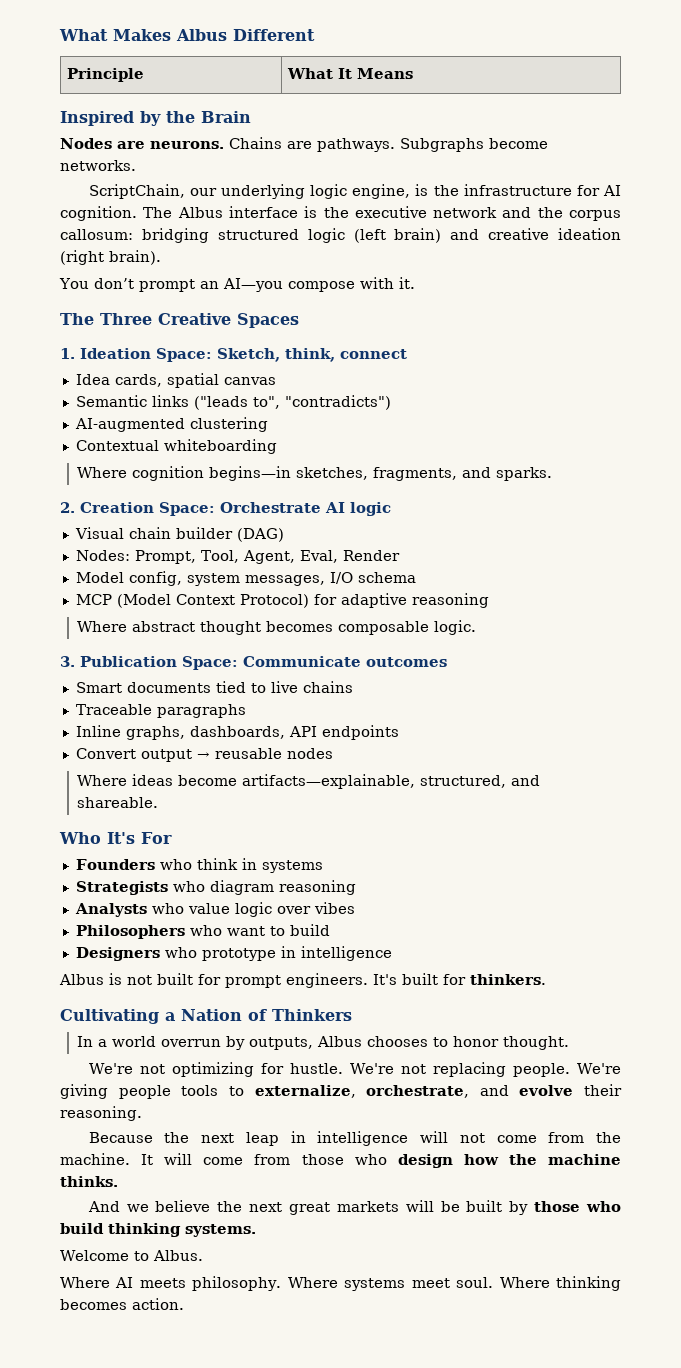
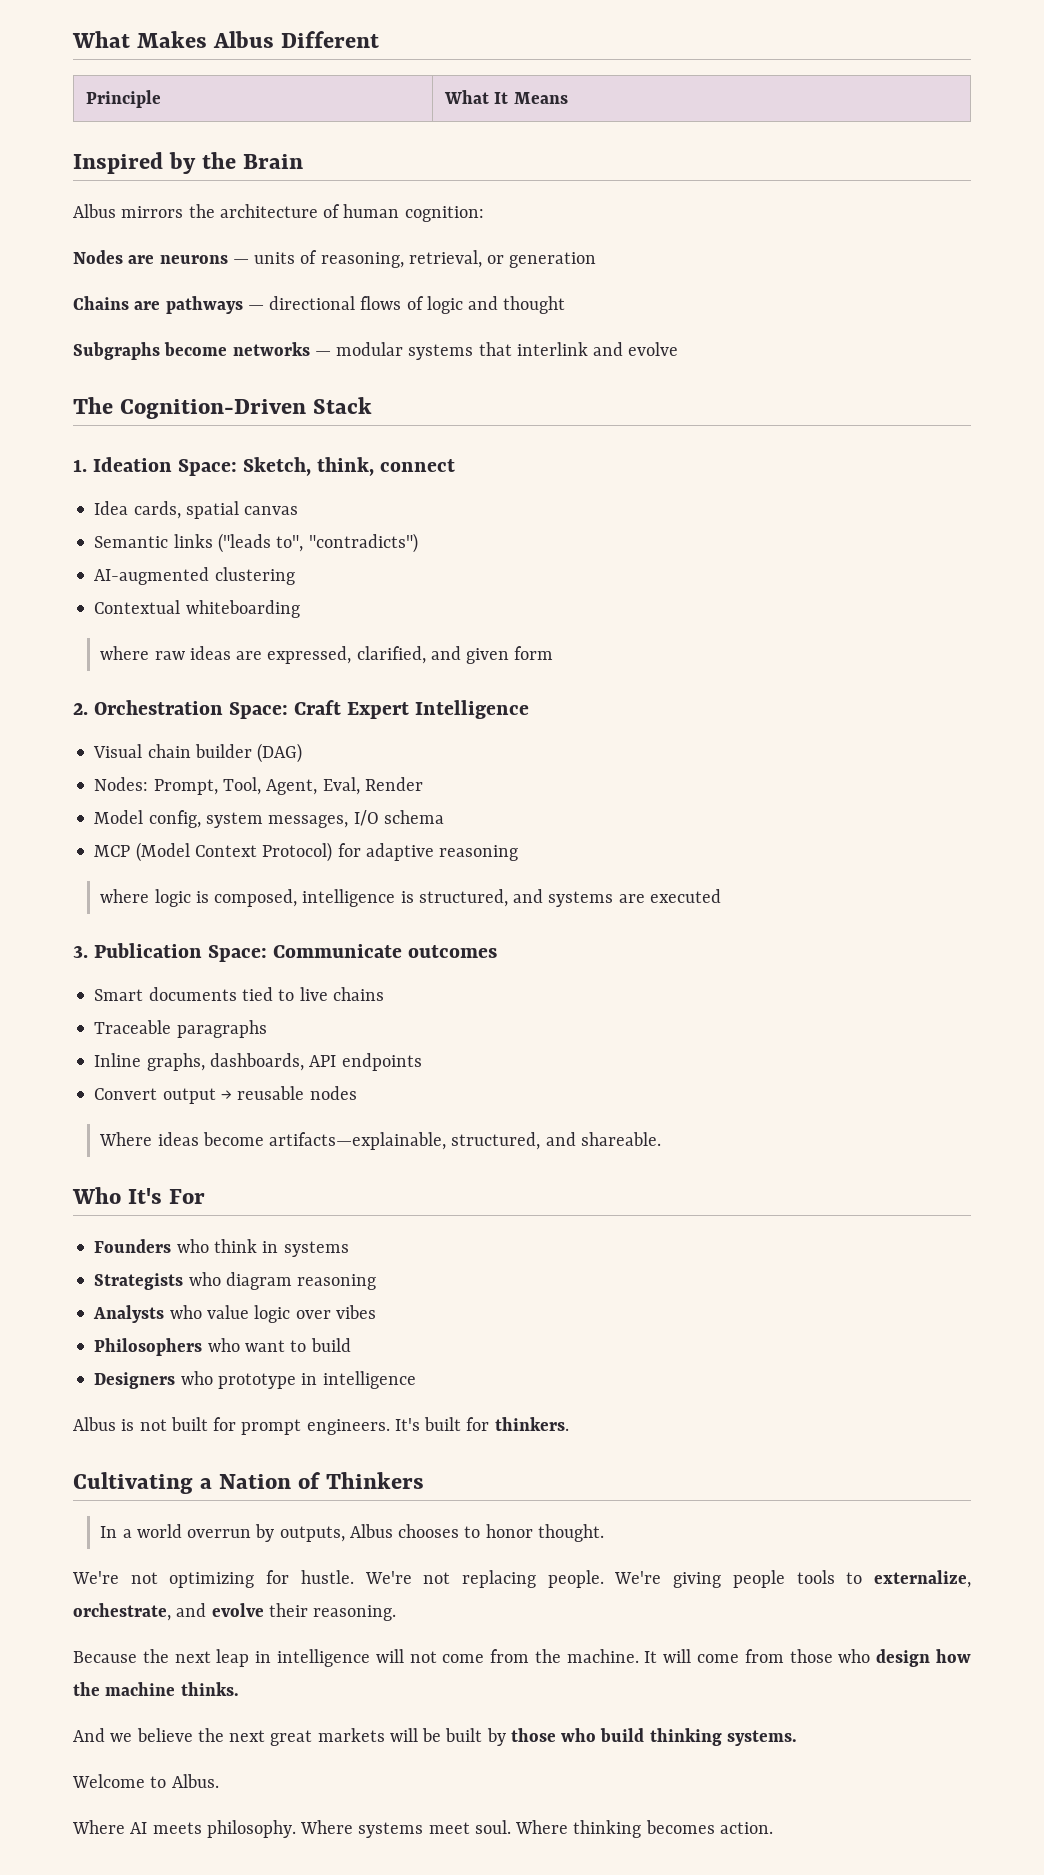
- Nodes are neurons. Chains are pathways. Subgraphs become networks.
- ScriptChain, our underlying logic engine, is the infrastructure for AI cognition. The Albus interface is the executive network and the corpus callosum: bridging structured logic (left brain) and creative ideation (right brain).
- You don’t prompt an AI—you compose with it.
- The Three Creative Spaces
+ Albus mirrors the architecture of human cognition:
+ Nodes are neurons — units of reasoning, retrieval, or generation
+ Chains are pathways — directional flows of logic and thought
+ Subgraphs become networks — modular systems that interlink and evolve
+ The Cognition-Driven Stack
- Where cognition begins—in sketches, fragments, and sparks.
- 2. Creation Space: Orchestrate AI logic
+ where raw ideas are expressed, clarified, and given form
+ 2. Orchestration Space: Craft Expert Intelligence
- Where abstract thought becomes composable logic.
+ where logic is composed, intelligence is structured, and systems are executed

